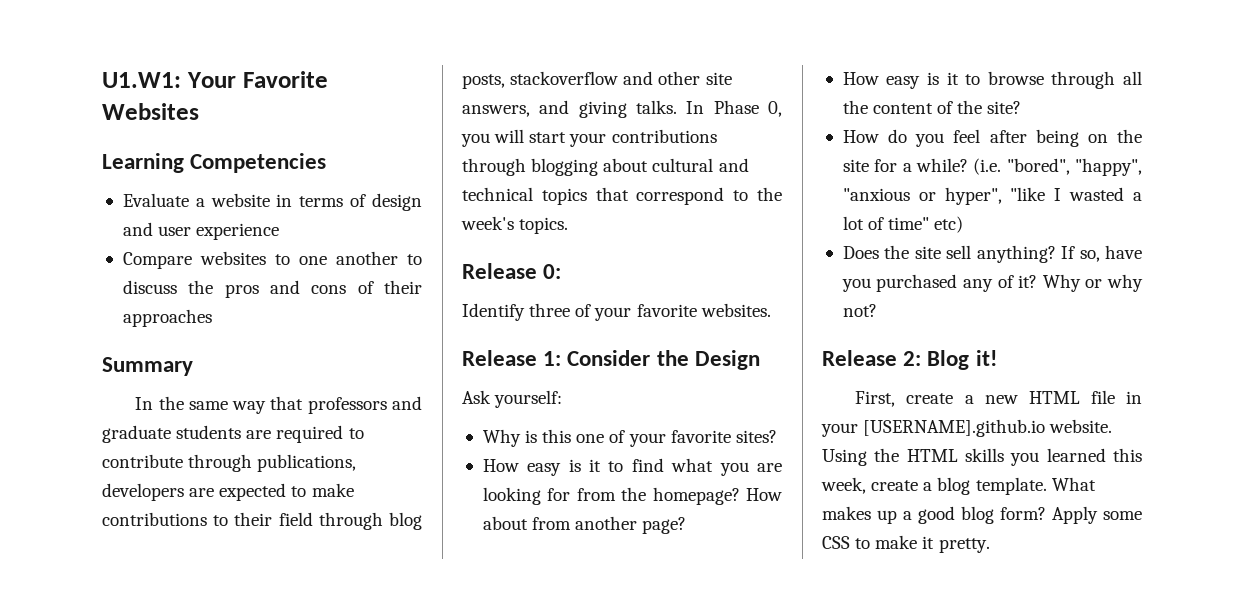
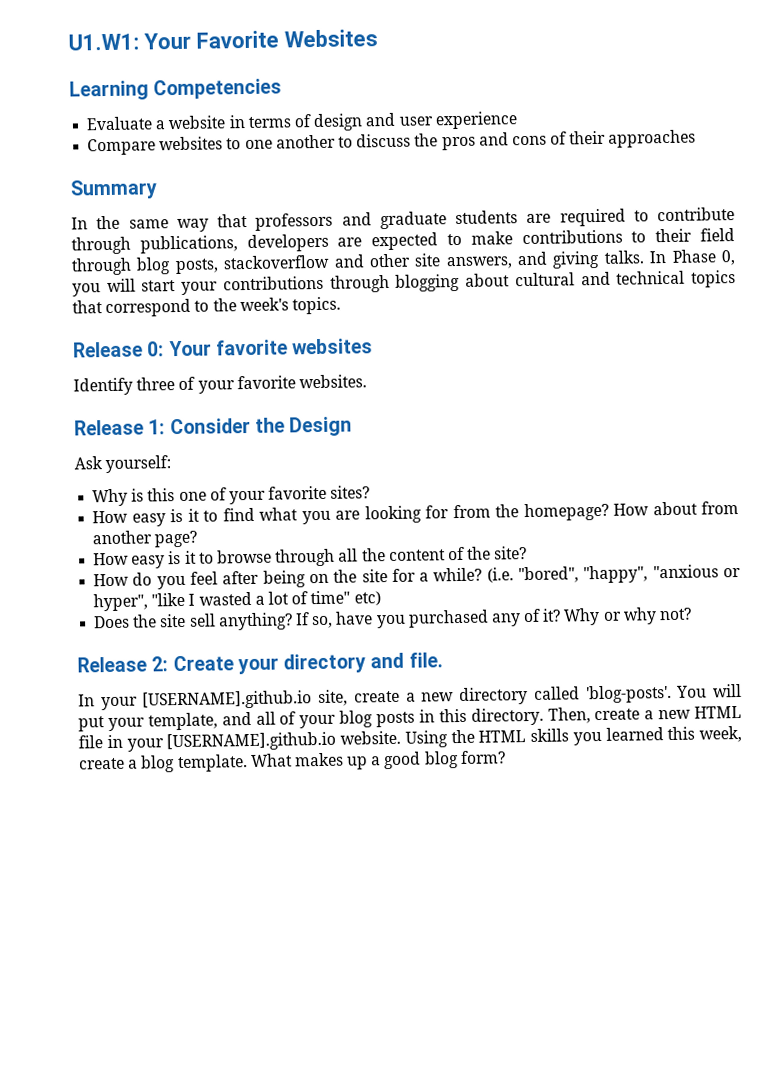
- Release 0:
+ Release 0: Your favorite websites
- Release 2: Blog it!
- First, create a new HTML file in your [USERNAME].github.io website.
+ Release 2: Create your directory and file.
+ In your [USERNAME].github.io site, create a new directory called 'blog-posts'. You will put your template, and all of your blog posts in this directory. Then, create a new HTML file in your [USERNAME].github.io website.
- Apply some CSS to make it pretty.

